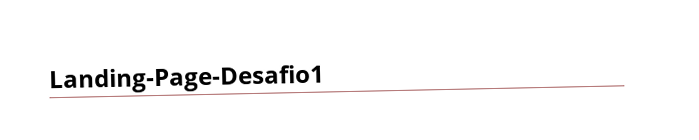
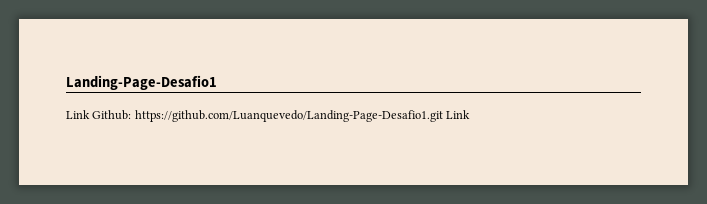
+ Link Github: https://github.com/Luanquevedo/Landing-Page-Desafio1.git Link

